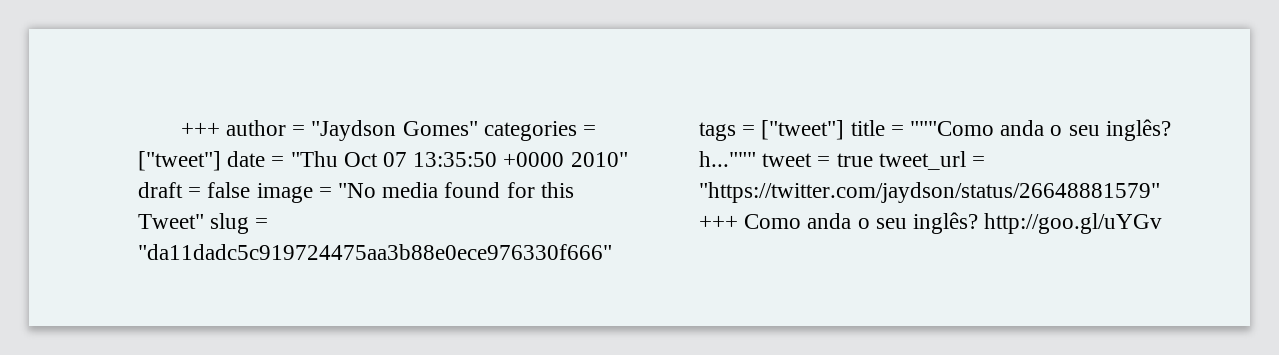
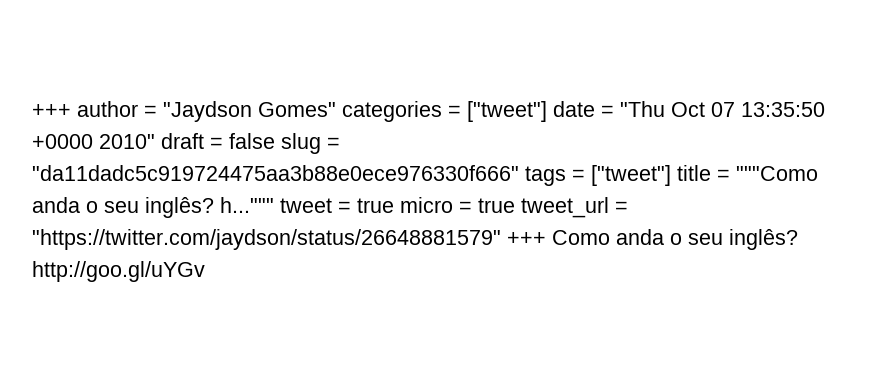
- +++ author = "Jaydson Gomes" categories = ["tweet"] date = "Thu Oct 07 13:35:50 +0000 2010" draft = false image = "No media found for this Tweet" slug = "da11dadc5c919724475aa3b88e0ece976330f666" tags = ["tweet"] title = """Como anda o seu inglês? h...""" tweet = true tweet_url = "https://twitter.com/jaydson/status/26648881579" +++ Como anda o seu inglês? http://goo.gl/uYGv
+ +++ author = "Jaydson Gomes" categories = ["tweet"] date = "Thu Oct 07 13:35:50 +0000 2010" draft = false slug = "da11dadc5c919724475aa3b88e0ece976330f666" tags = ["tweet"] title = """Como anda o seu inglês? h...""" tweet = true micro = true tweet_url = "https://twitter.com/jaydson/status/26648881579" +++ Como anda o seu inglês? http://goo.gl/uYGv

